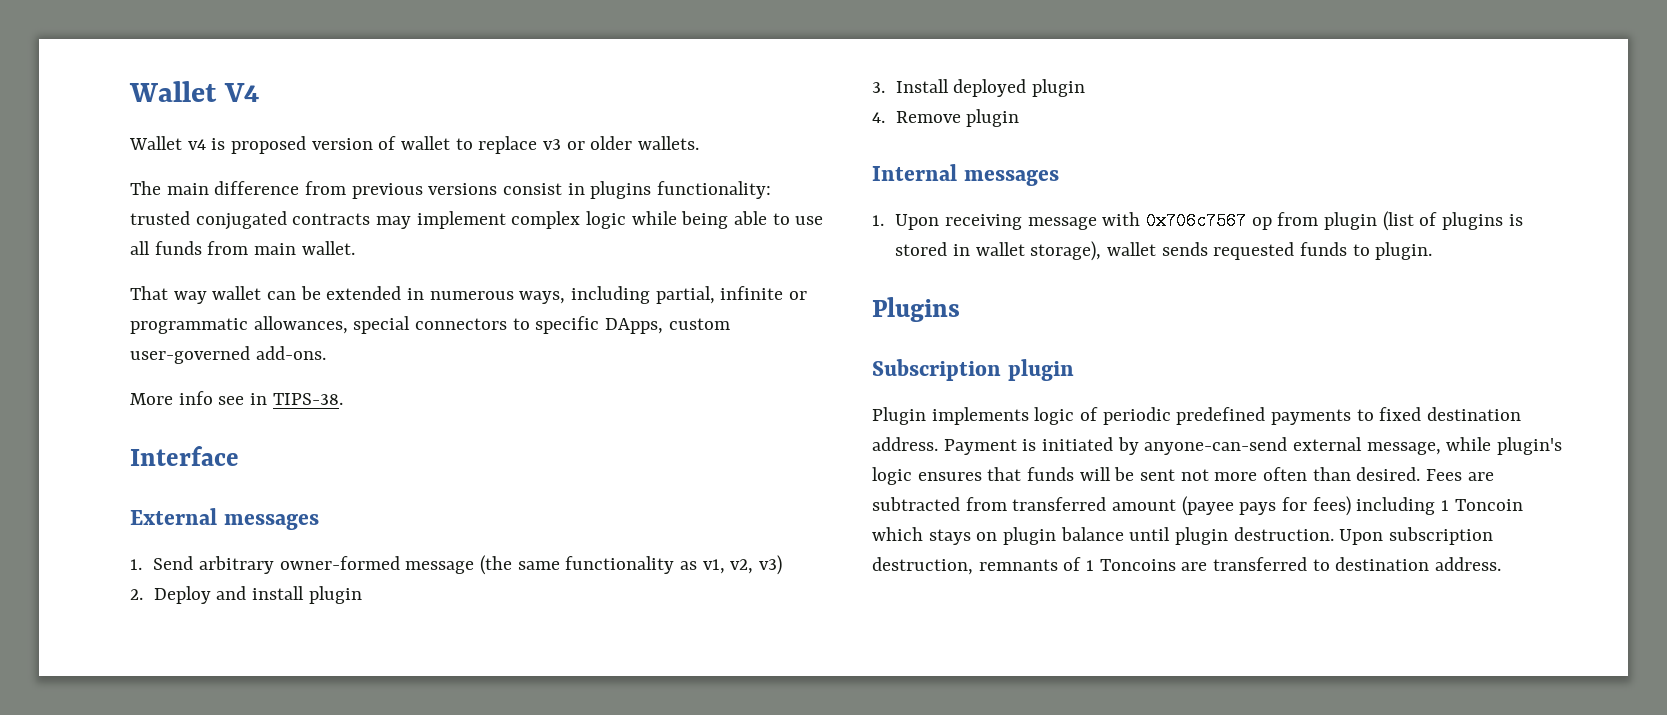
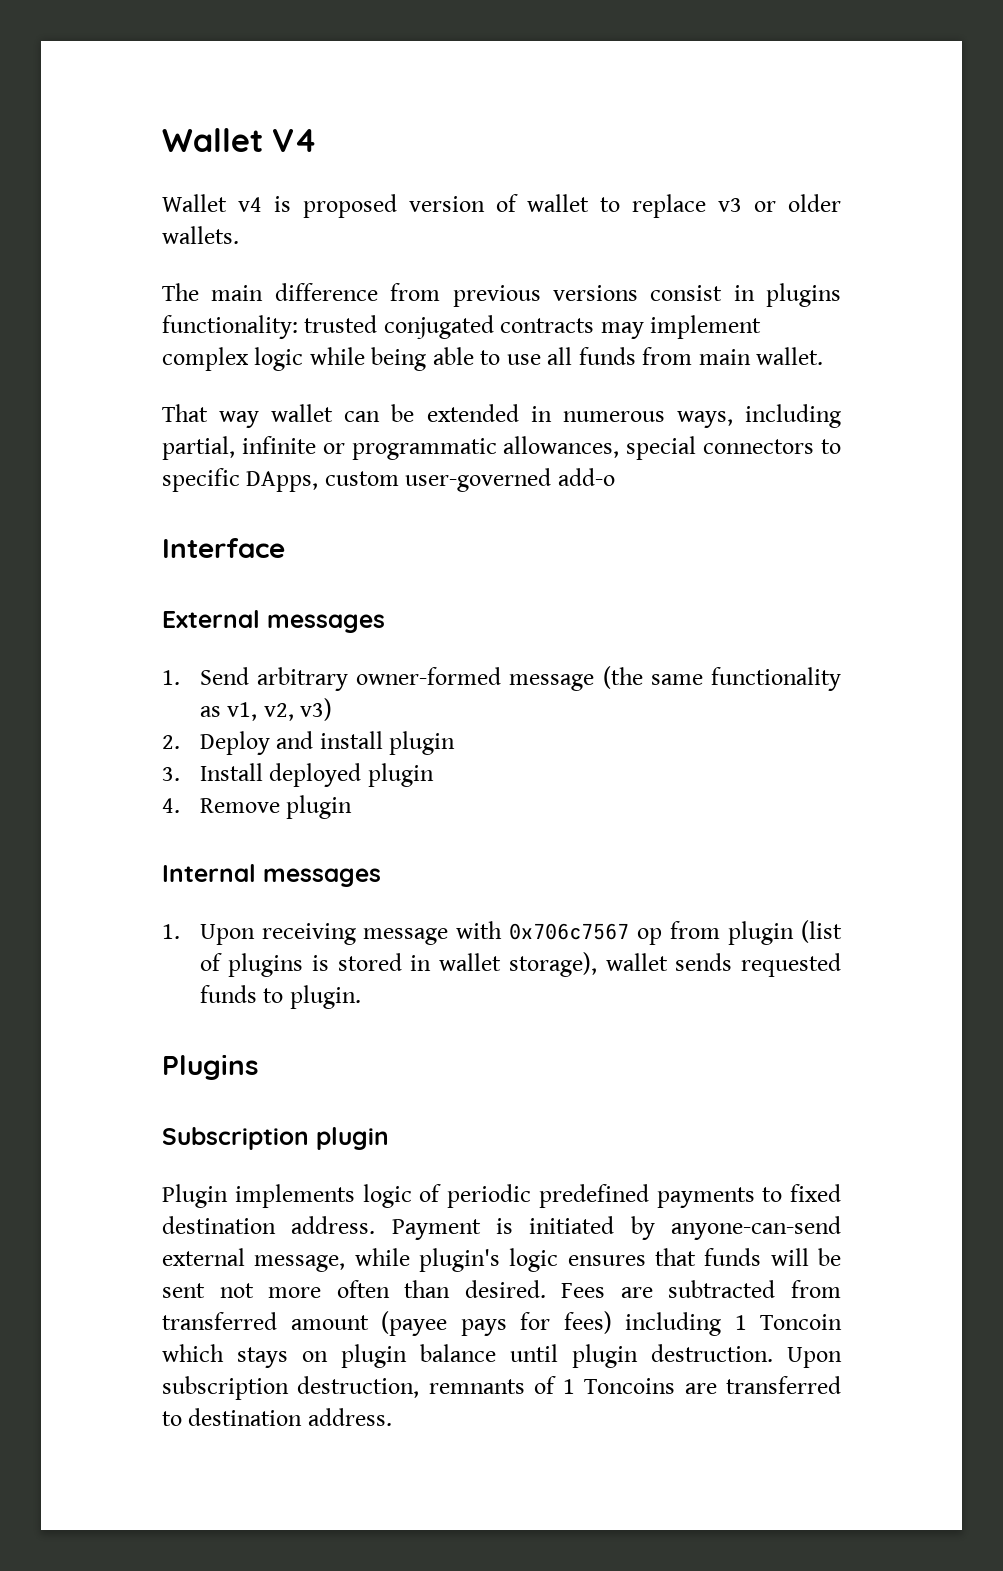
- That way wallet can be extended in numerous ways, including partial, infinite or programmatic allowances, special connectors to specific DApps, custom user-governed add-ons.
- More info see in TIPS-38.
+ That way wallet can be extended in numerous ways, including partial, infinite or programmatic allowances, special connectors to specific DApps, custom user-governed add-o

